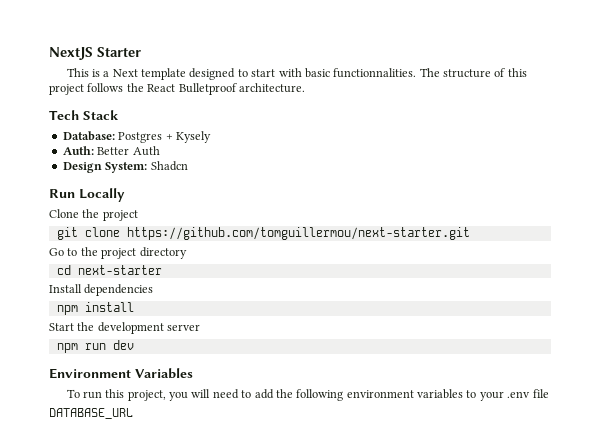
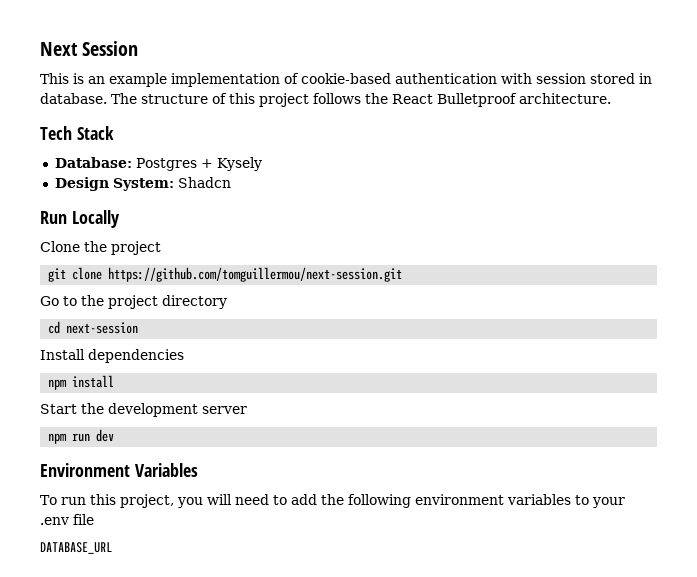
- NextJS Starter
+ Next Session
- This is a Next template designed to start with basic functionnalities.
+ This is an example implementation of cookie-based authentication with session stored in database.
- Auth: Better Auth
- git clone https://github.com/tomguillermou/next-starter.git
+ git clone https://github.com/tomguillermou/next-session.git
- cd next-starter
+ cd next-session

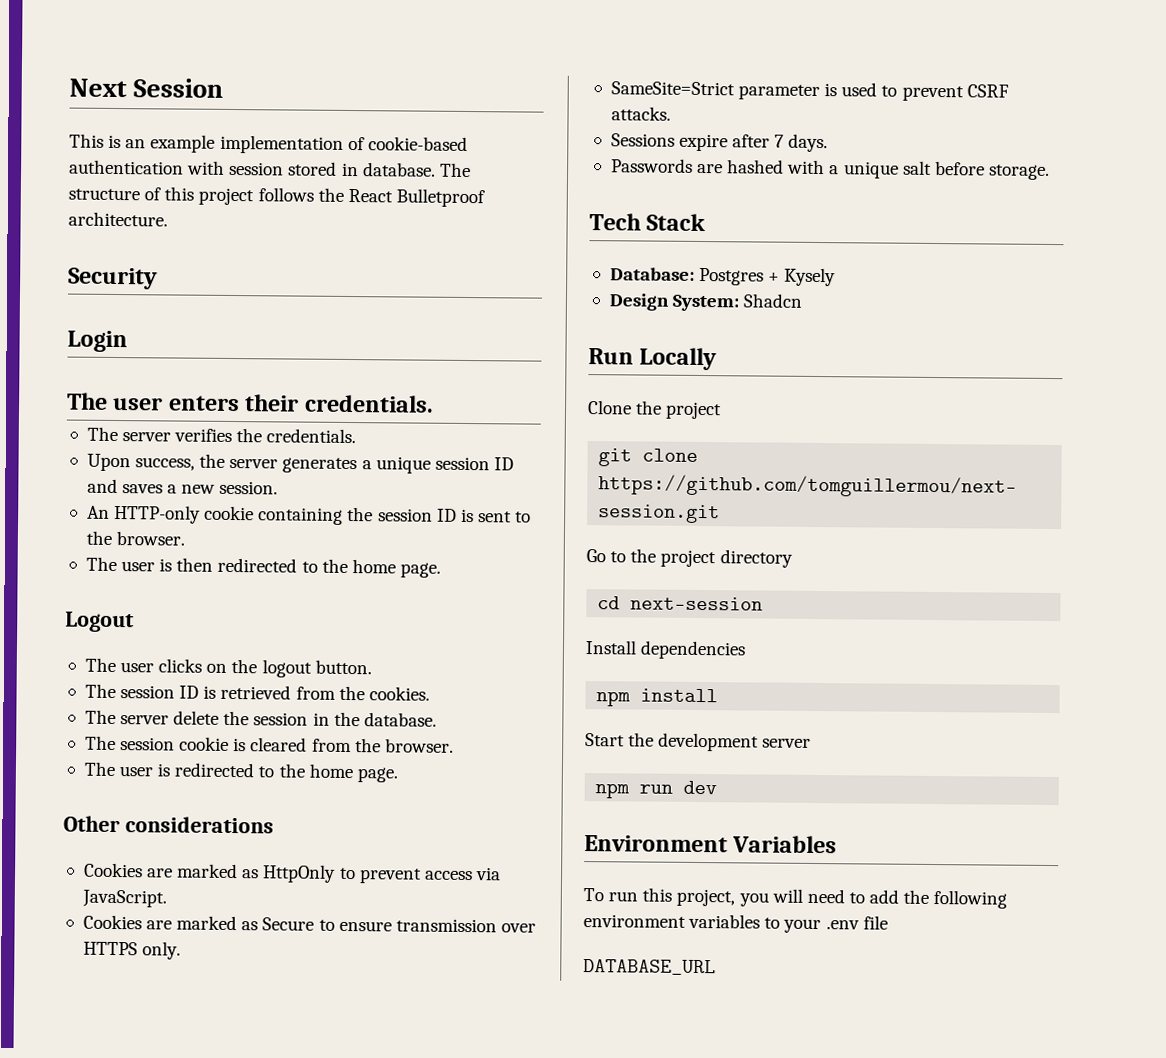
+ Security
+ Login
+ The user enters their credentials.
+ The server verifies the credentials.
+ Upon success, the server generates a unique session ID and saves a new session.
+ An HTTP-only cookie containing the session ID is sent to the browser.
+ The user is then redirected to the home page.
+ Logout
+ The user clicks on the logout button.
+ The session ID is retrieved from the cookies.
+ The server delete the session in the database.
+ The session cookie is cleared from the browser.
+ The user is redirected to the home page.
+ Other considerations
+ Cookies are marked as HttpOnly to prevent access via JavaScript.
+ Cookies are marked as Secure to ensure transmission over HTTPS only.
+ SameSite=Strict parameter is used to prevent CSRF attacks.
+ Sessions expire after 7 days.
+ Passwords are hashed with a unique salt before storage.

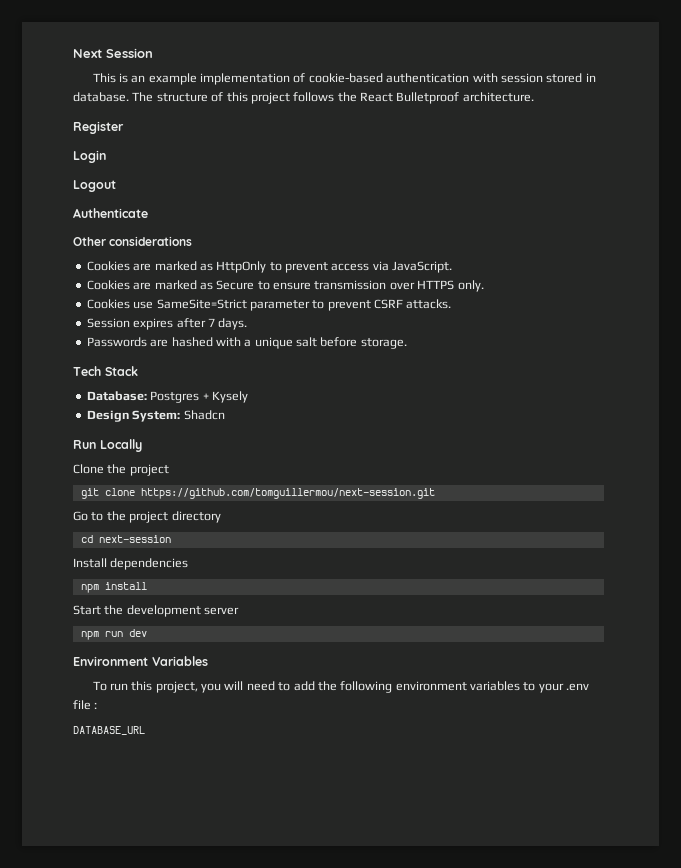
- Security
+ Register
- The user enters their credentials.
- The server verifies the credentials.
- Upon success, the server generates a unique session ID and saves a new session.
- An HTTP-only cookie containing the session ID is sent to the browser.
- The user is then redirected to the home page.
  Logout
- The user clicks on the logout button.
- The session ID is retrieved from the cookies.
- The server delete the session in the database.
- The session cookie is cleared from the browser.
- The user is redirected to the home page.
+ Authenticate
- SameSite=Strict parameter is used to prevent CSRF attacks.
+ Cookies use SameSite=Strict parameter to prevent CSRF attacks.
- Sessions expire after 7 days.
+ Session expires after 7 days.
- To run this project, you will need to add the following environment variables to your .env file
+ To run this project, you will need to add the following environment variables to your .env file :

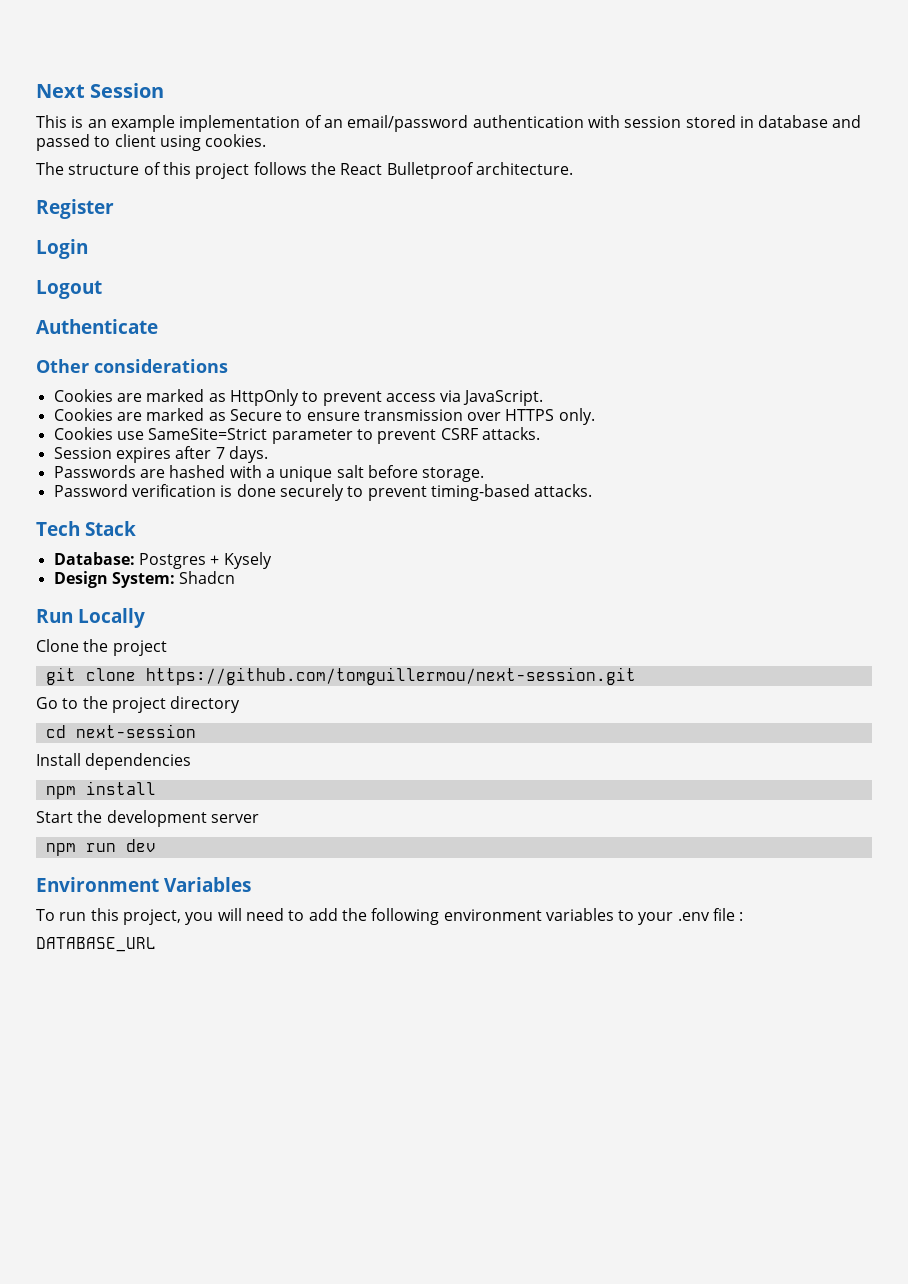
- This is an example implementation of cookie-based authentication with session stored in database. The structure of this project follows the React Bulletproof architecture.
+ This is an example implementation of an email/password authentication with session stored in database and passed to client using cookies.
+ The structure of this project follows the React Bulletproof architecture.
+ Password verification is done securely to prevent timing-based attacks.

